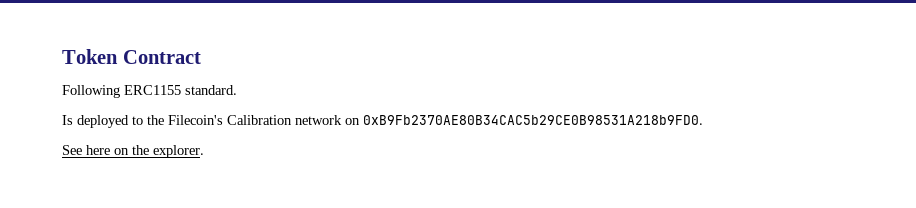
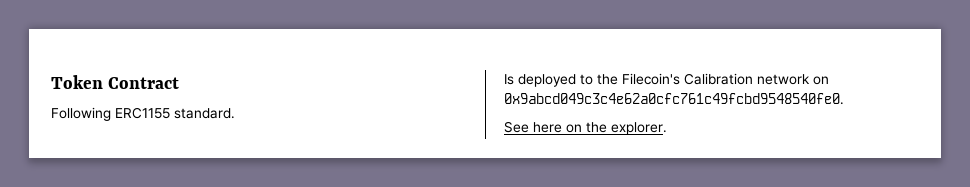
- Is deployed to the Filecoin's Calibration network on 0xB9Fb2370AE80B34CAC5b29CE0B98531A218b9FD0.
+ Is deployed to the Filecoin's Calibration network on 0x9abcd049c3c4e62a0cfc761c49fcbd9548540fe0.

